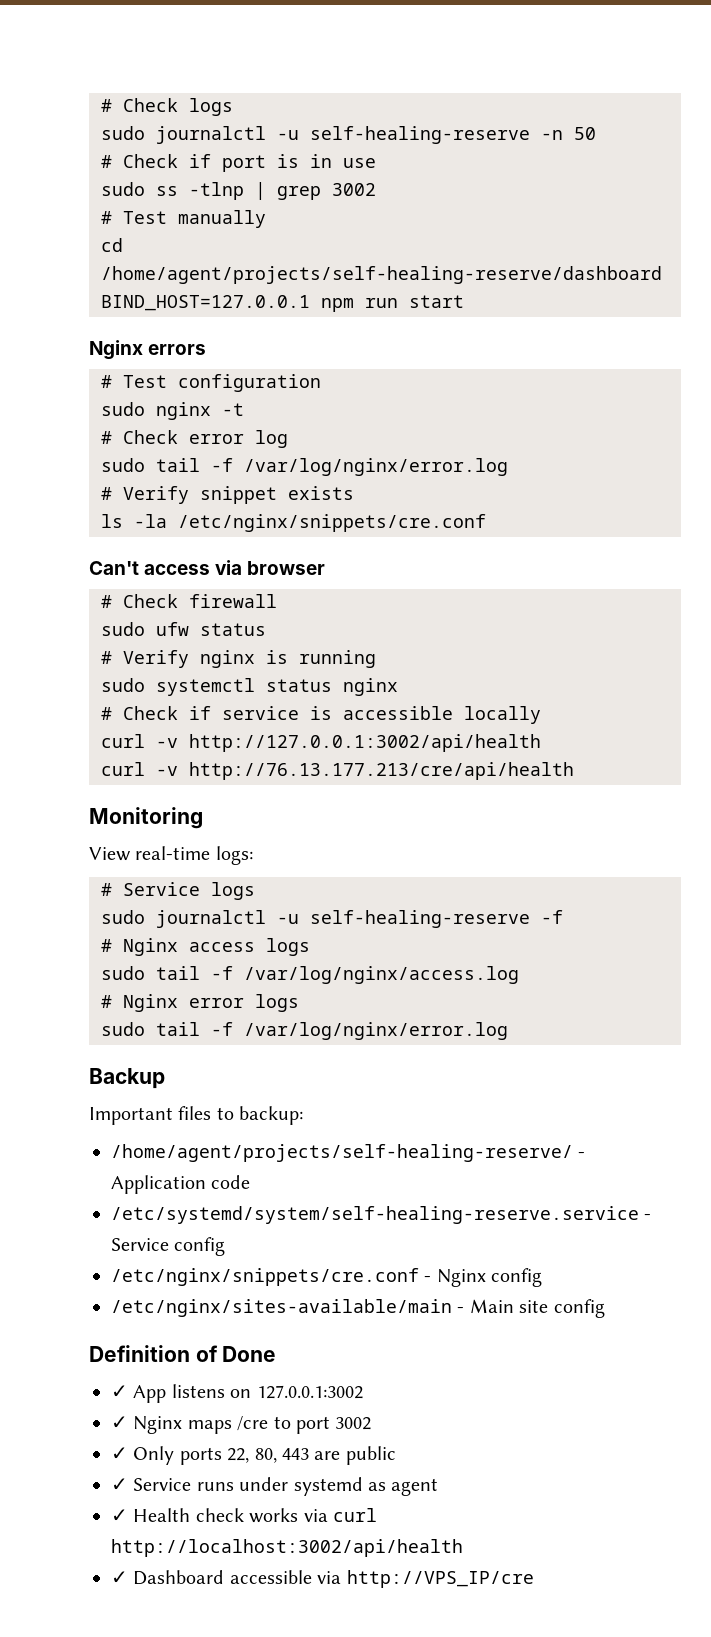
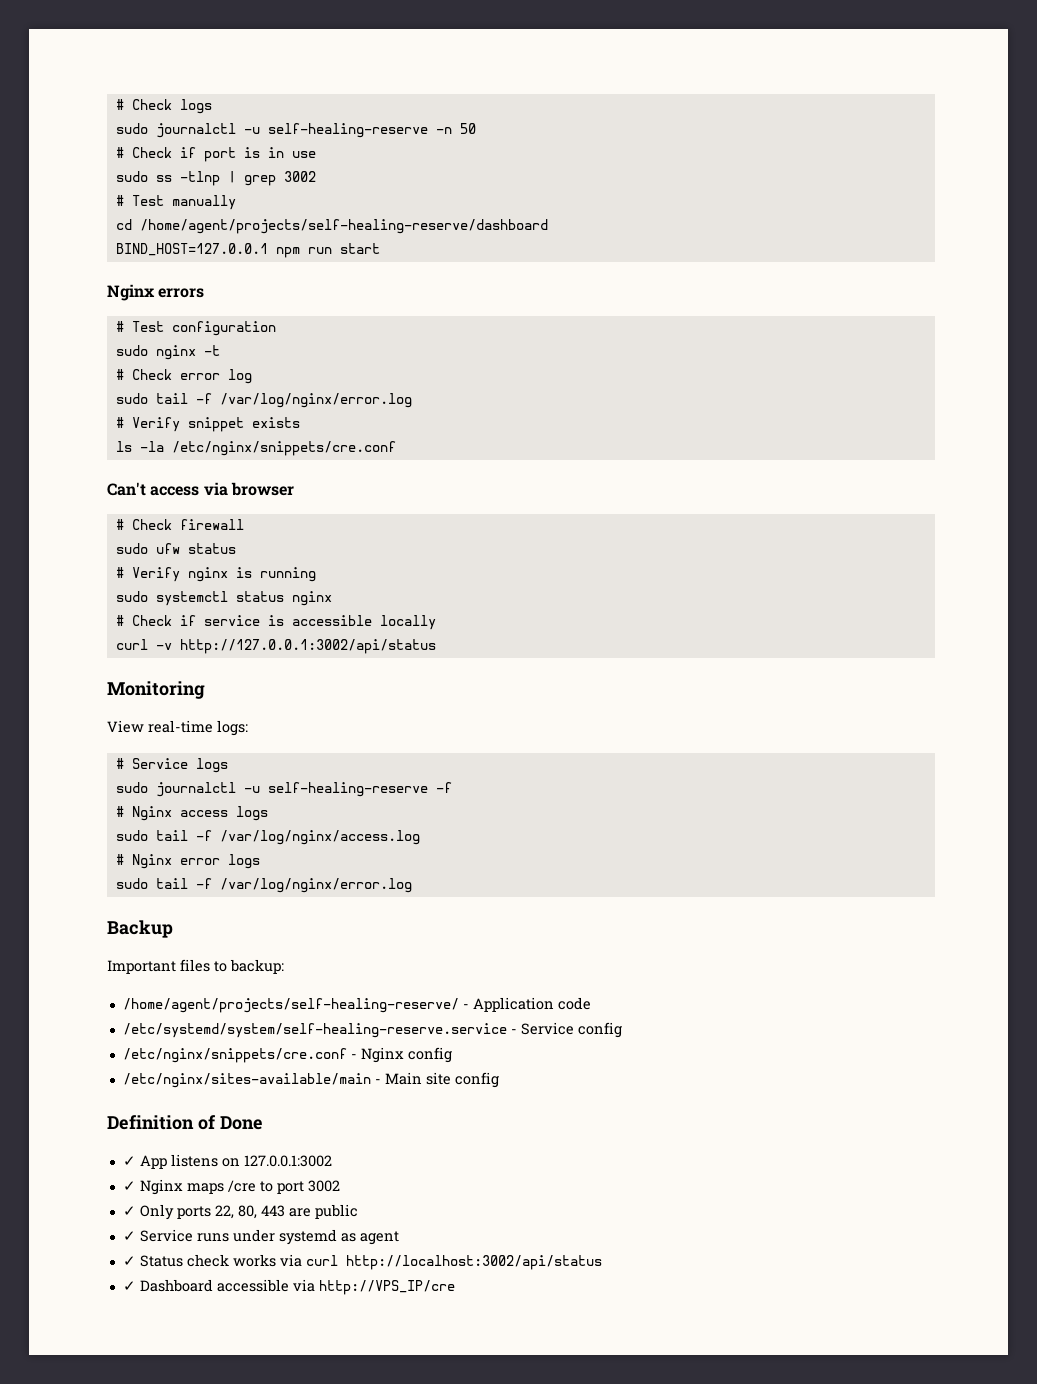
- curl -v http://127.0.0.1:3002/api/health
- curl -v http://76.13.177.213/cre/api/health
+ curl -v http://127.0.0.1:3002/api/status
- ✓ Health check works via curl http://localhost:3002/api/health
+ ✓ Status check works via curl http://localhost:3002/api/status

